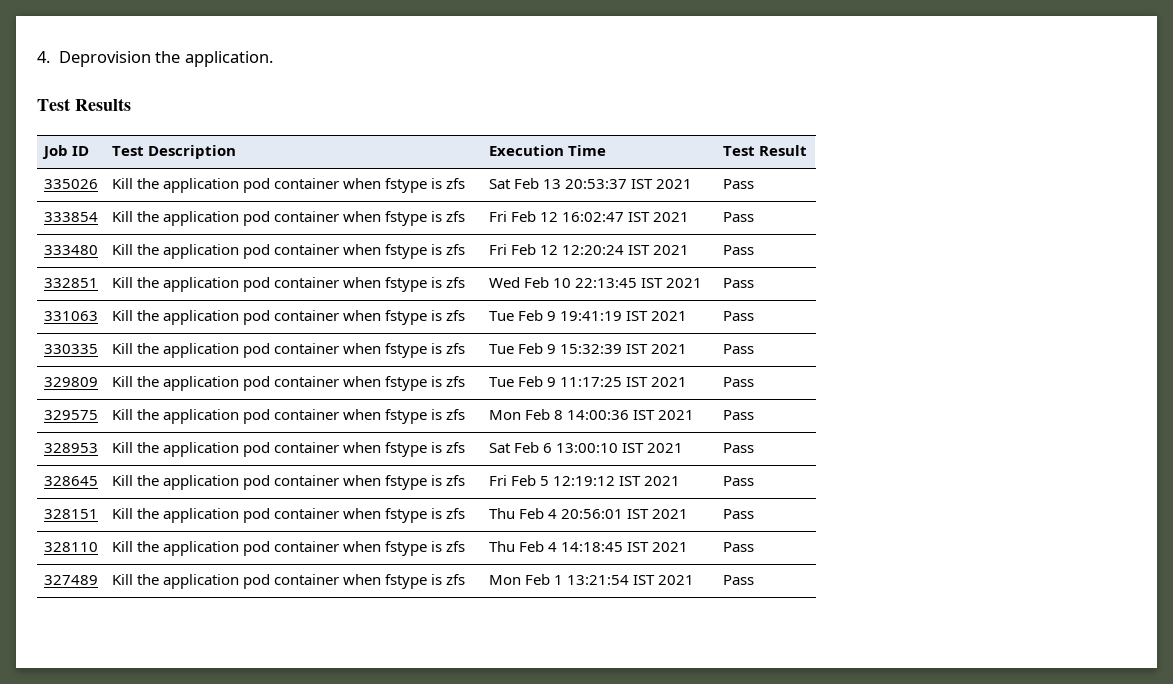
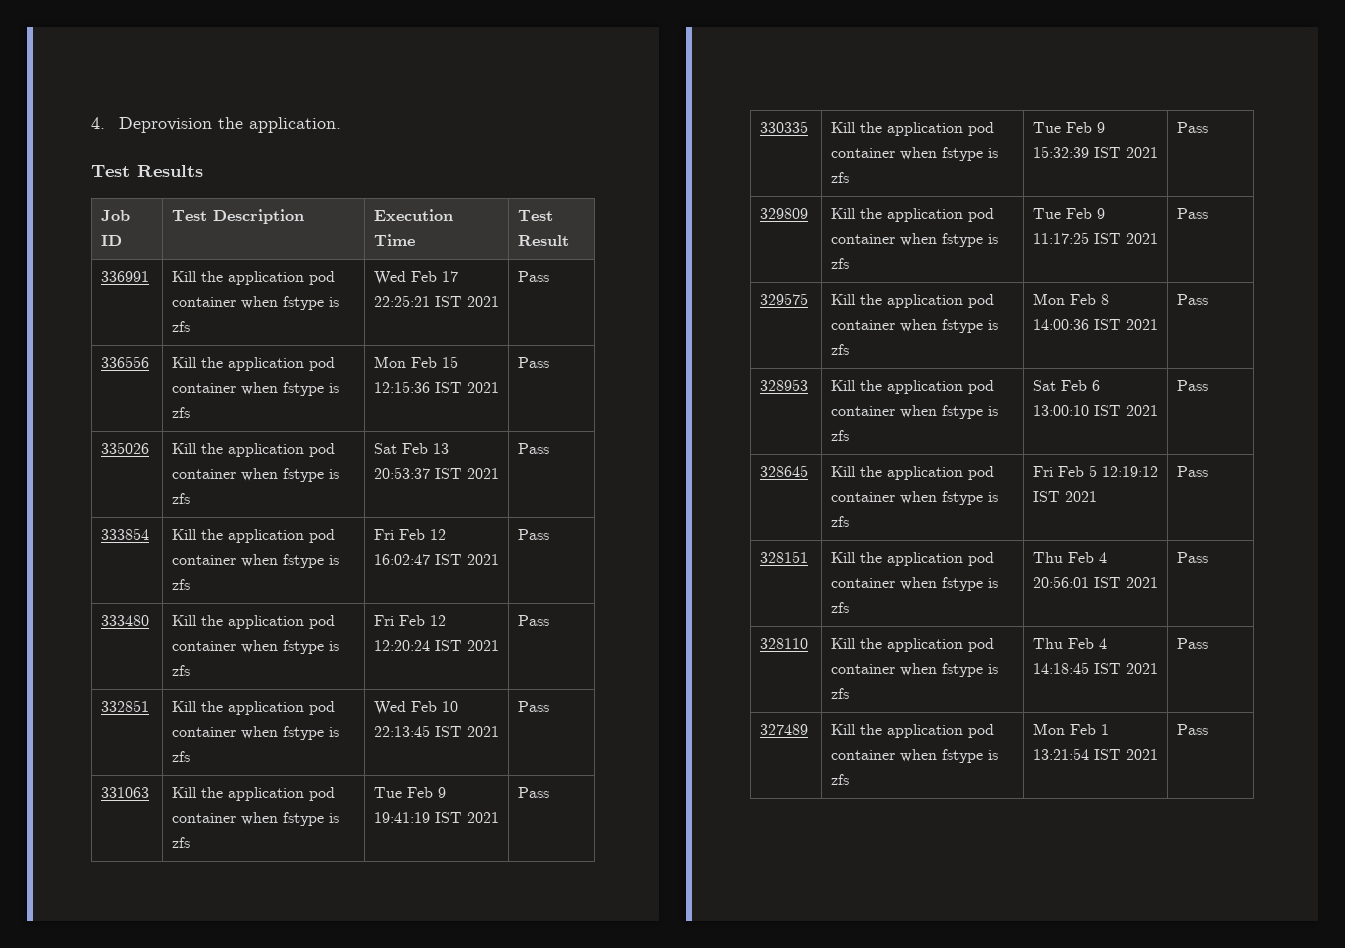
+ 336991 | Kill the application pod container when fstype is zfs | Wed Feb 17 22:25:21 IST 2021 | Pass
+ 336556 | Kill the application pod container when fstype is zfs | Mon Feb 15 12:15:36 IST 2021 | Pass

